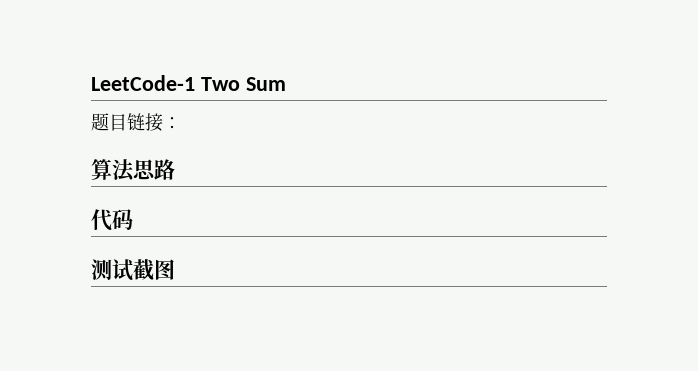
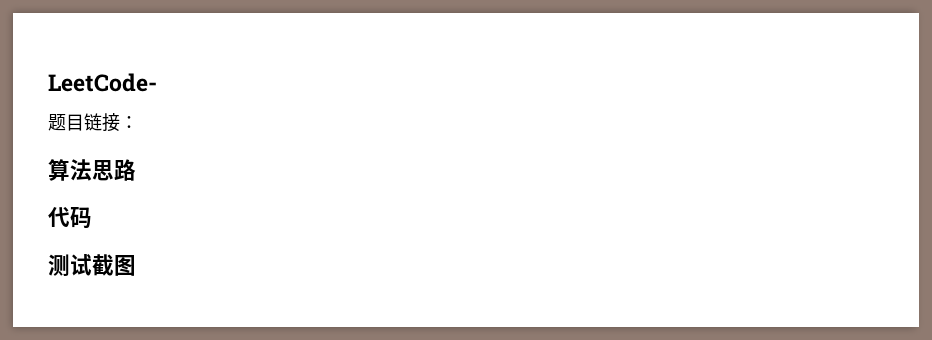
- LeetCode-1 Two Sum
+ LeetCode-

